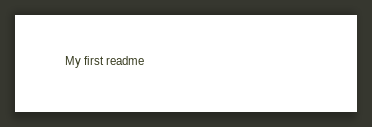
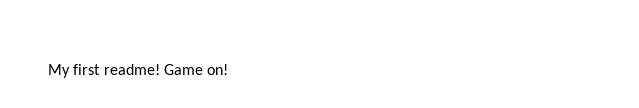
- My first readme
+ My first readme! Game on!

